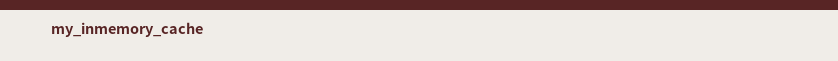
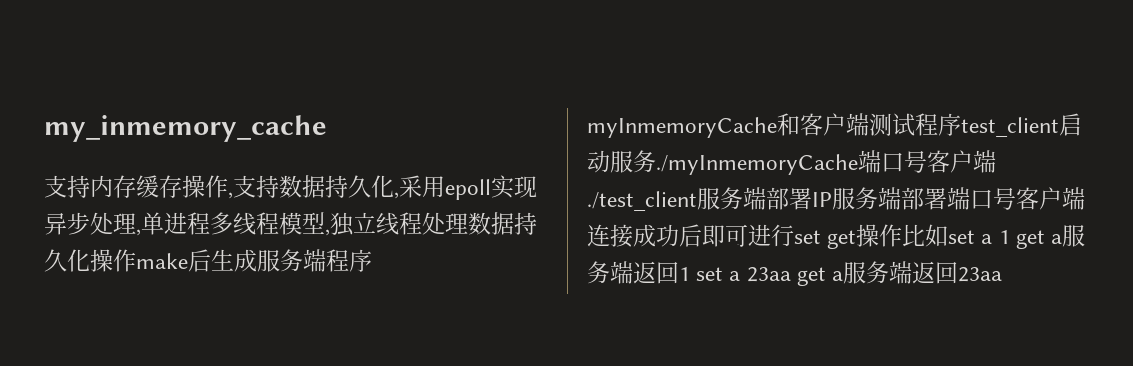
+ 支持内存缓存操作,支持数据持久化,采用epoll实现异步处理,单进程多线程模型,独立线程处理数据持久化操作make后生成服务端程序myInmemoryCache和客户端测试程序test_client启动服务./myInmemoryCache端口号客户端./test_client服务端部署IP服务端部署端口号客户端连接成功后即可进行set get操作比如set a 1 get a服务端返回1 set a 23aa get a服务端返回23aa

